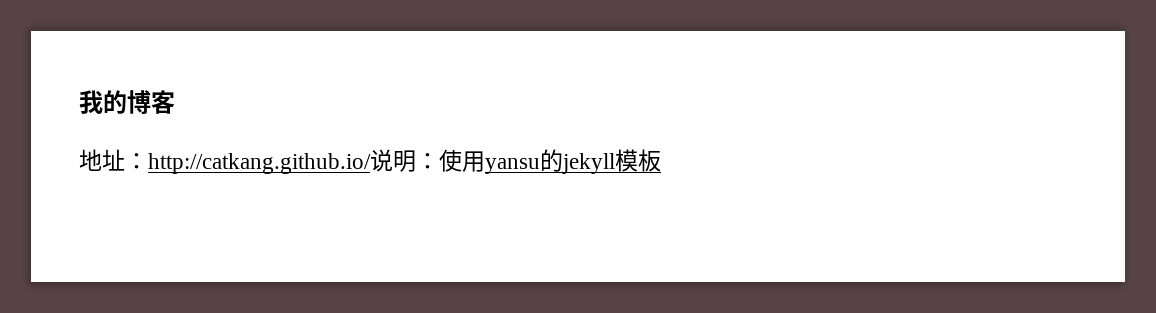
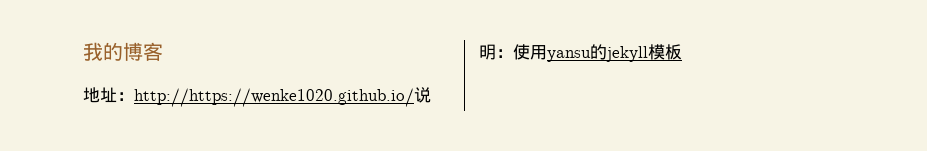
- 地址：http://catkang.github.io/说明：使用yansu的jekyll模板
+ 地址：http://https://wenke1020.github.io/说明：使用yansu的jekyll模板

